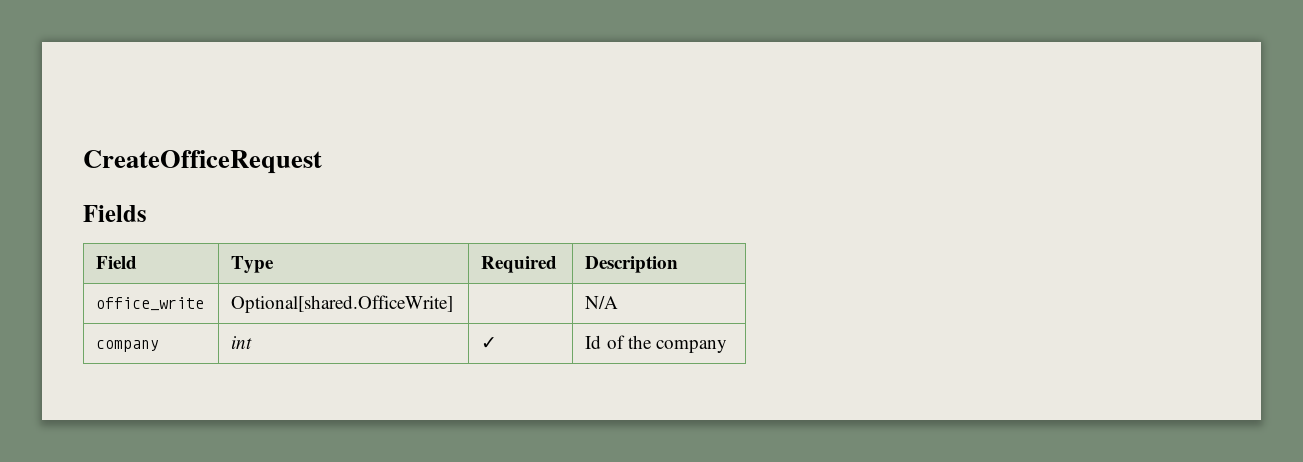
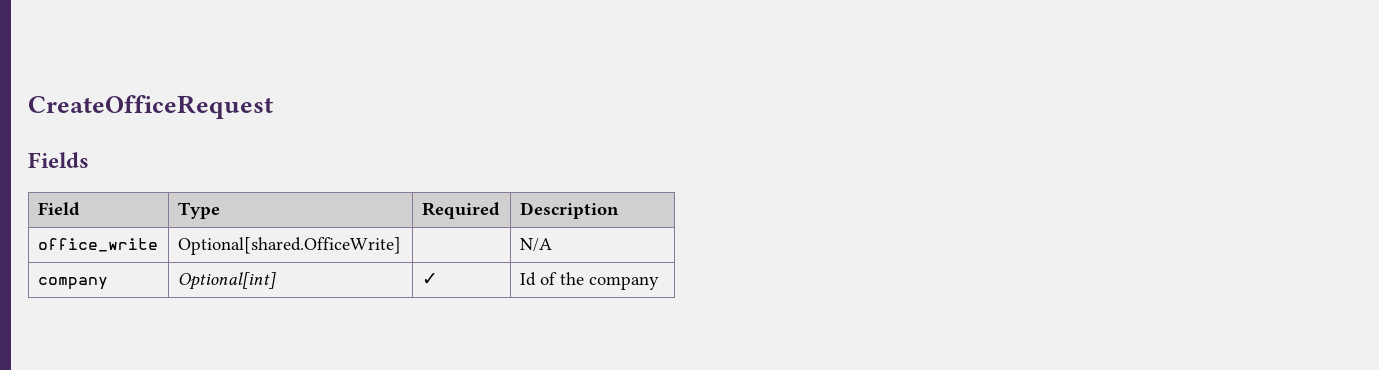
- company | int | ✓ | Id of the company
+ company | Optional[int] | ✓ | Id of the company

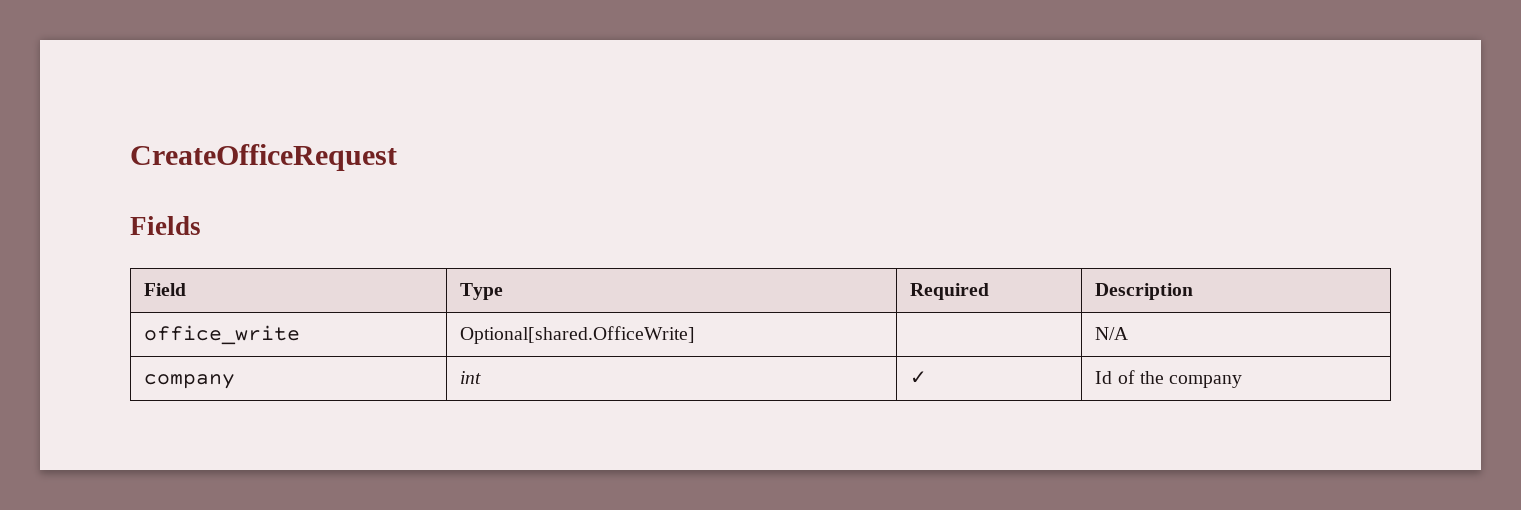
- company | Optional[int] | ✓ | Id of the company
+ company | int | ✓ | Id of the company

